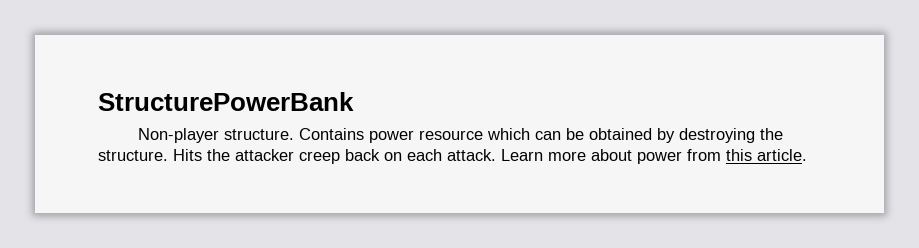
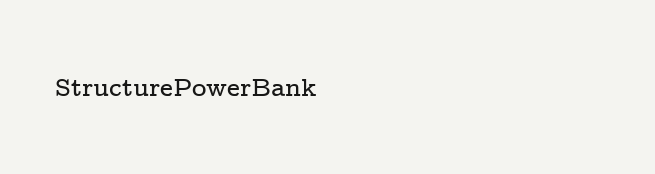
- Non-player structure. Contains power resource which can be obtained by destroying the structure. Hits the attacker creep back on each attack. Learn more about power from this article.

